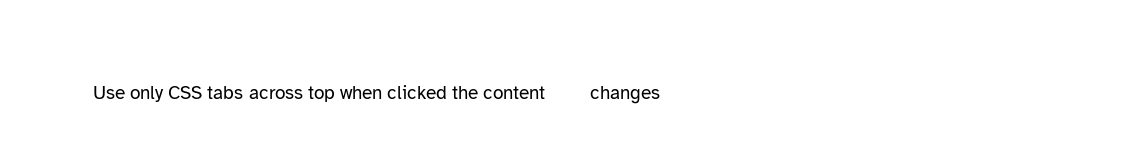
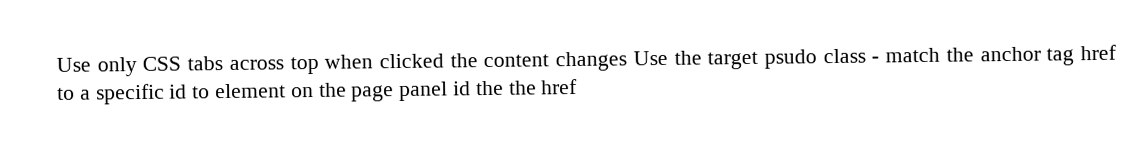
- Use only CSS tabs across top when clicked the content changes
+ Use only CSS tabs across top when clicked the content changes Use the target psudo class - match the anchor tag href to a specific id to element on the page panel id the the href

